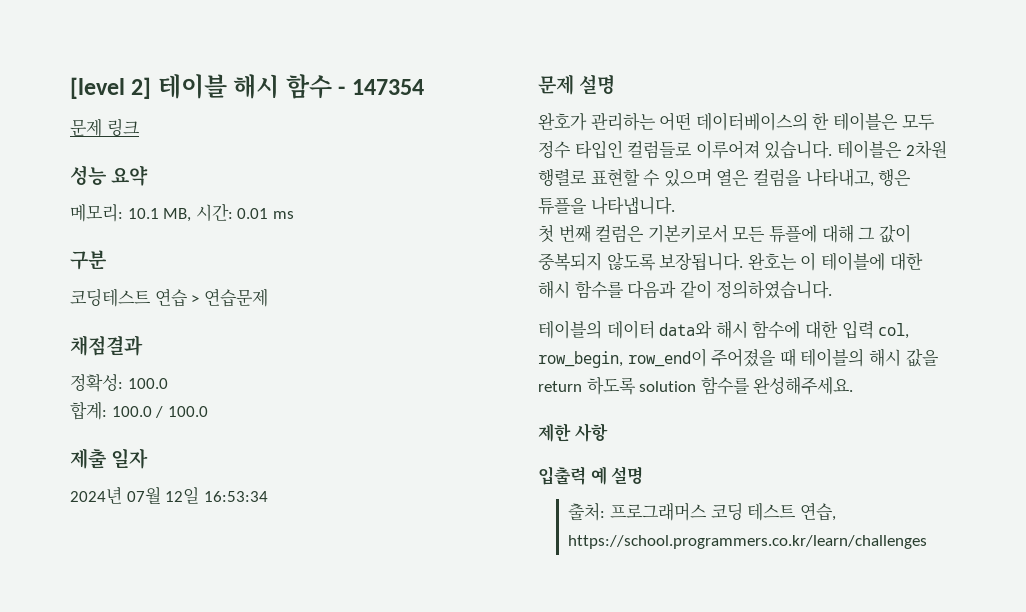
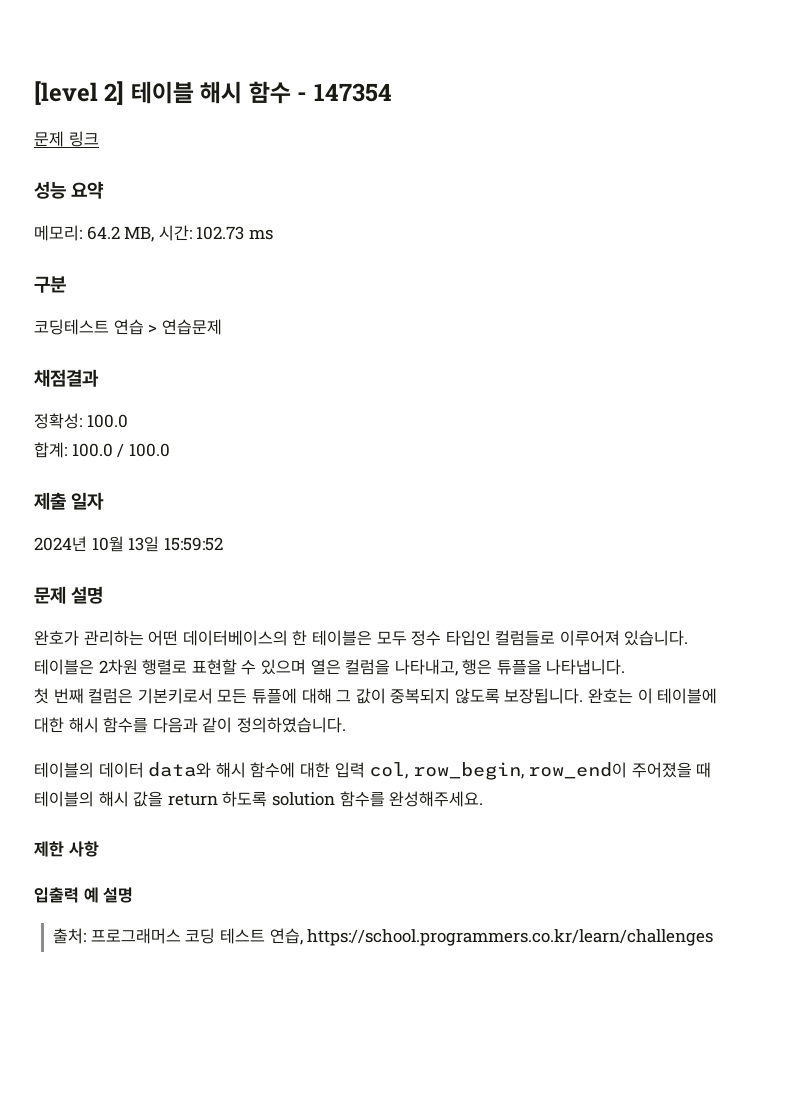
- 메모리: 10.1 MB, 시간: 0.01 ms
+ 메모리: 64.2 MB, 시간: 102.73 ms
- 2024년 07월 12일 16:53:34
+ 2024년 10월 13일 15:59:52

